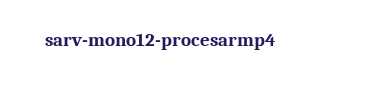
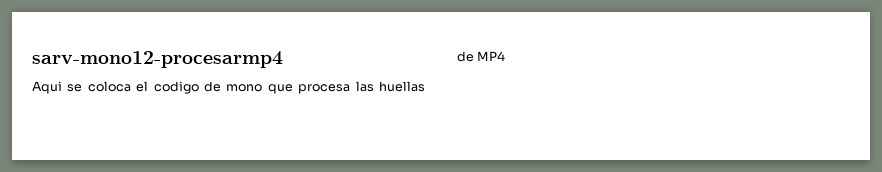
+ Aqui se coloca el codigo de mono que procesa las huellas de MP4

